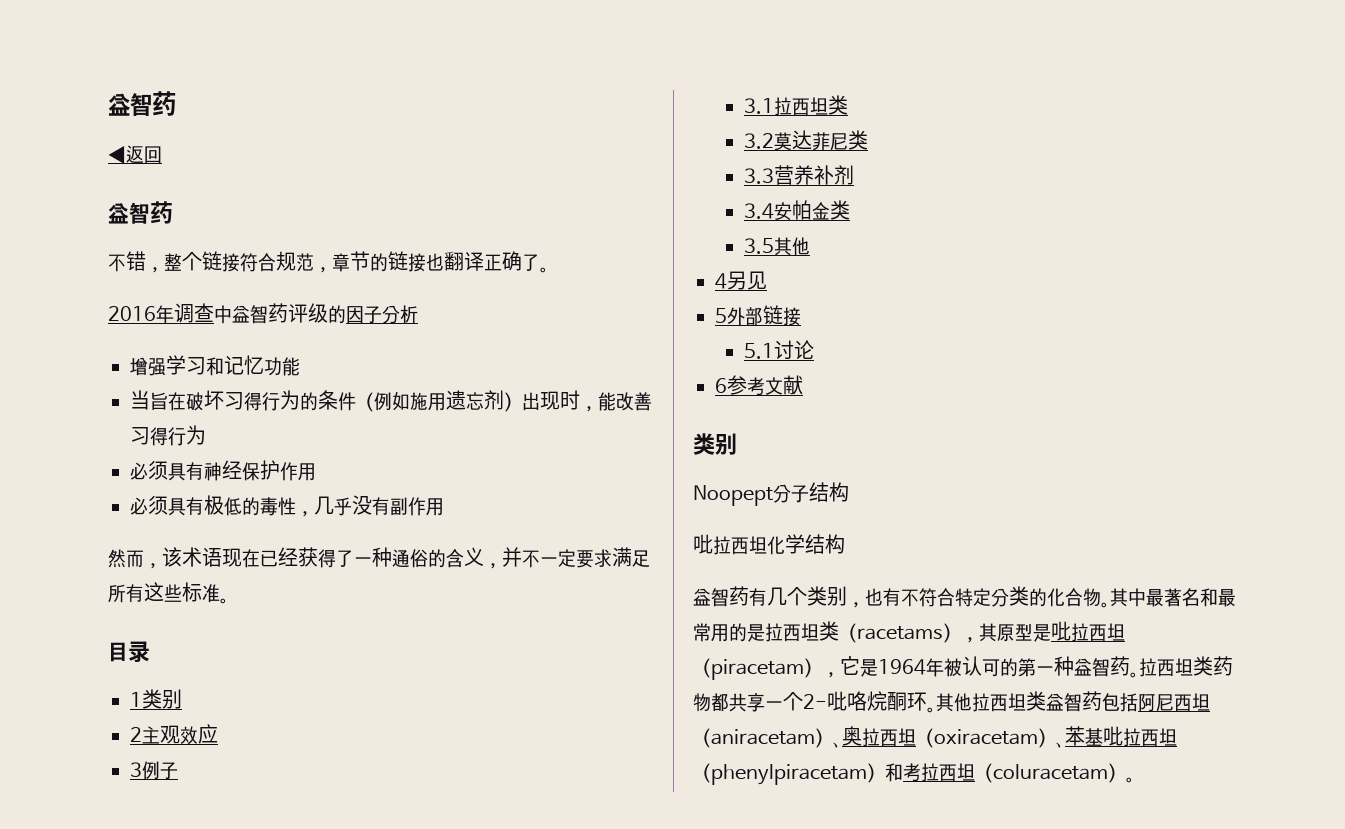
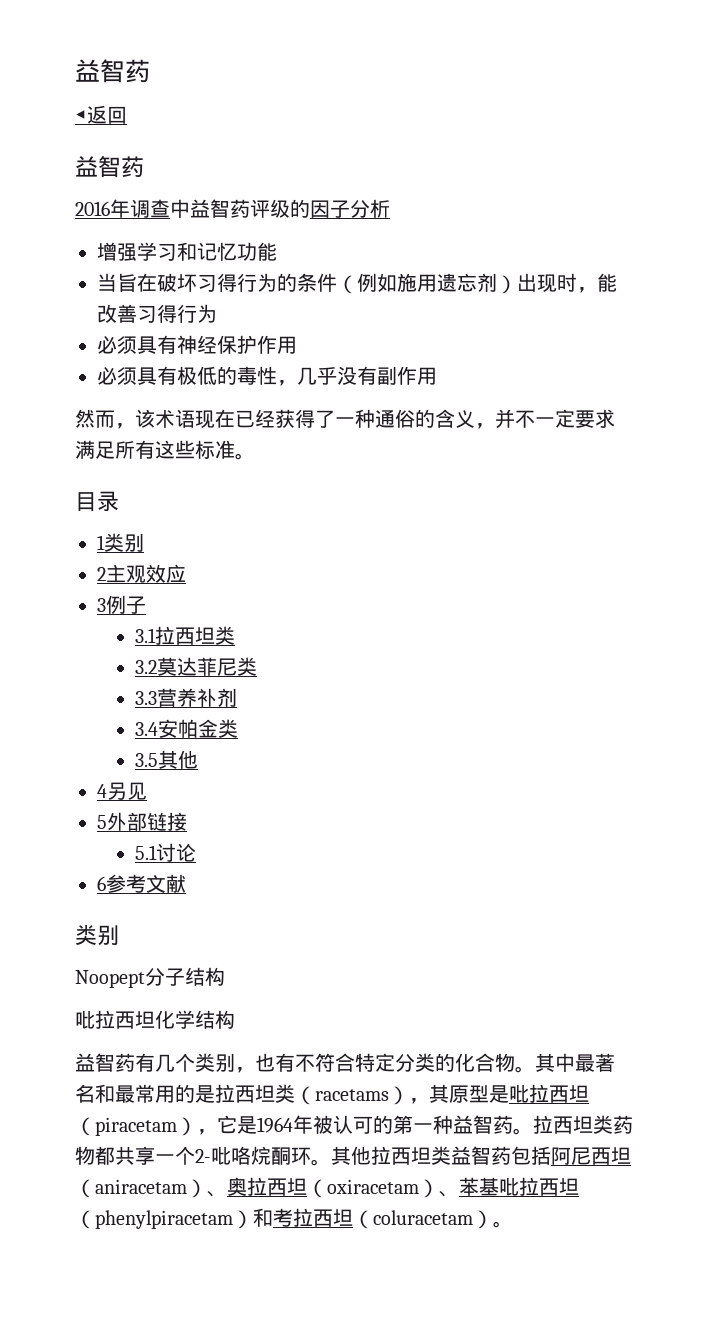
- 不错，整个链接符合规范，章节的链接也翻译正确了。

